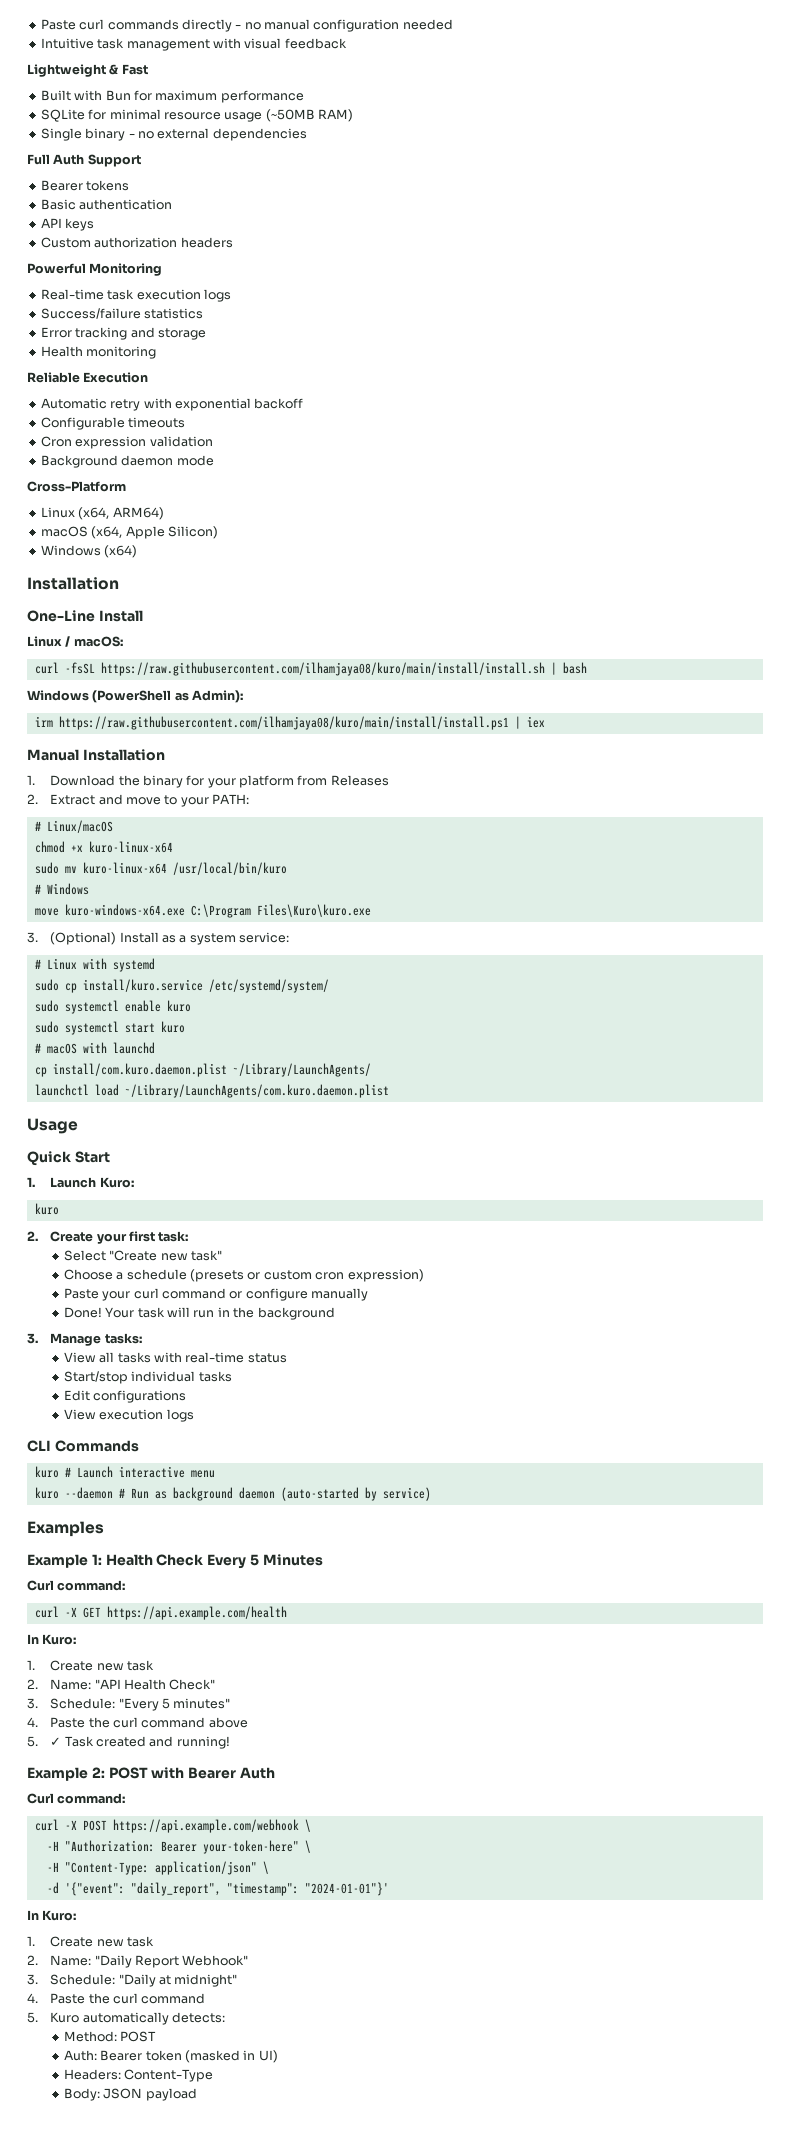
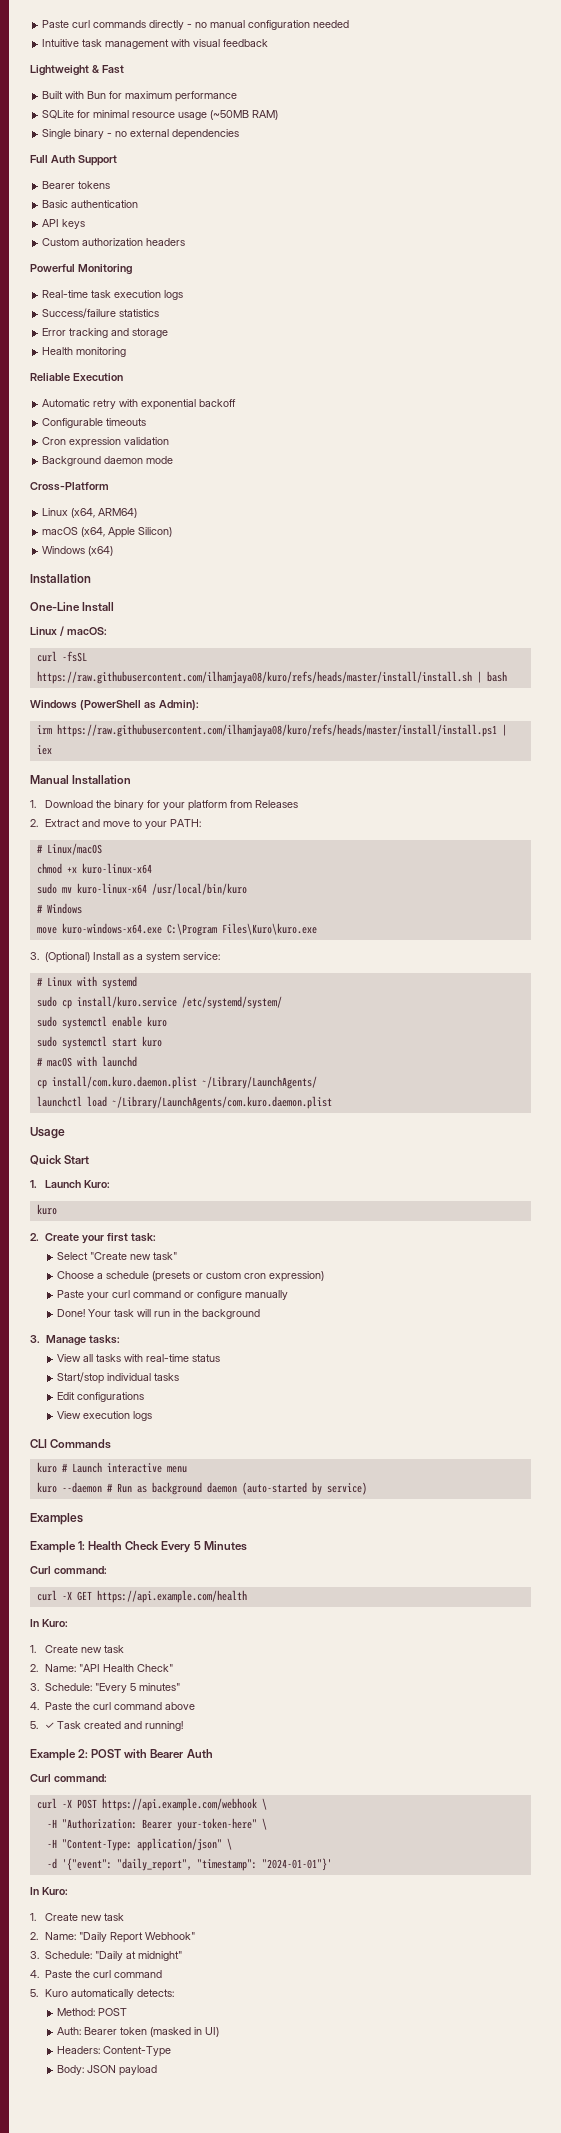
- curl -fsSL https://raw.githubusercontent.com/ilhamjaya08/kuro/main/install/install.sh | bash
+ curl -fsSL https://raw.githubusercontent.com/ilhamjaya08/kuro/refs/heads/master/install/install.sh | bash
- irm https://raw.githubusercontent.com/ilhamjaya08/kuro/main/install/install.ps1 | iex
+ irm https://raw.githubusercontent.com/ilhamjaya08/kuro/refs/heads/master/install/install.ps1 | iex

